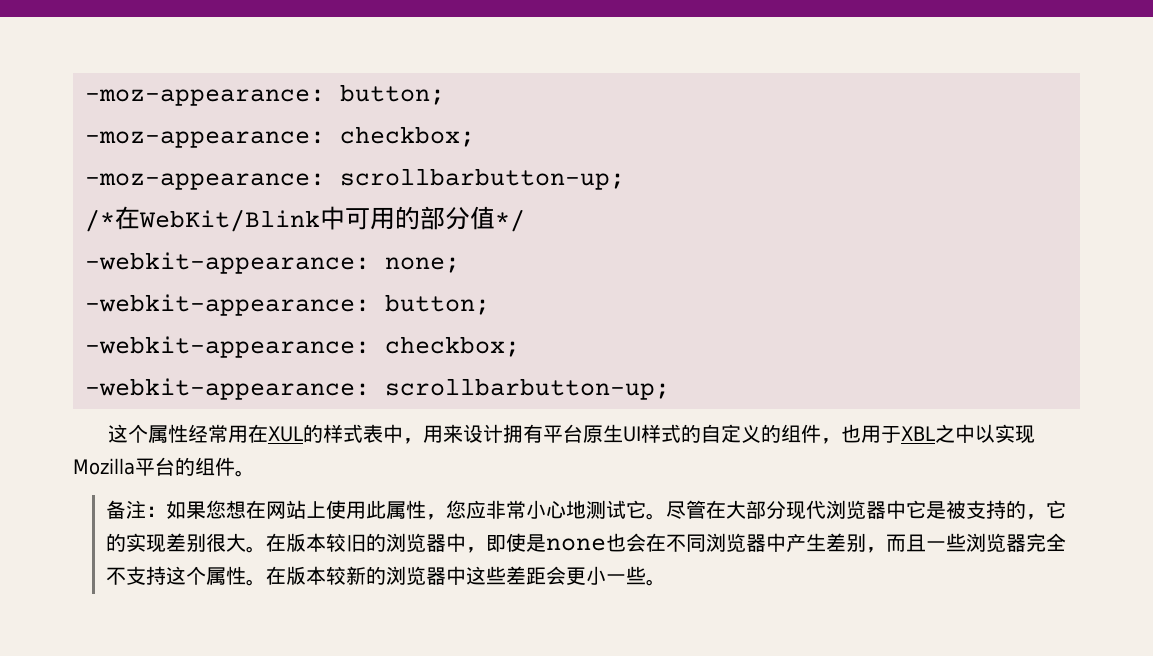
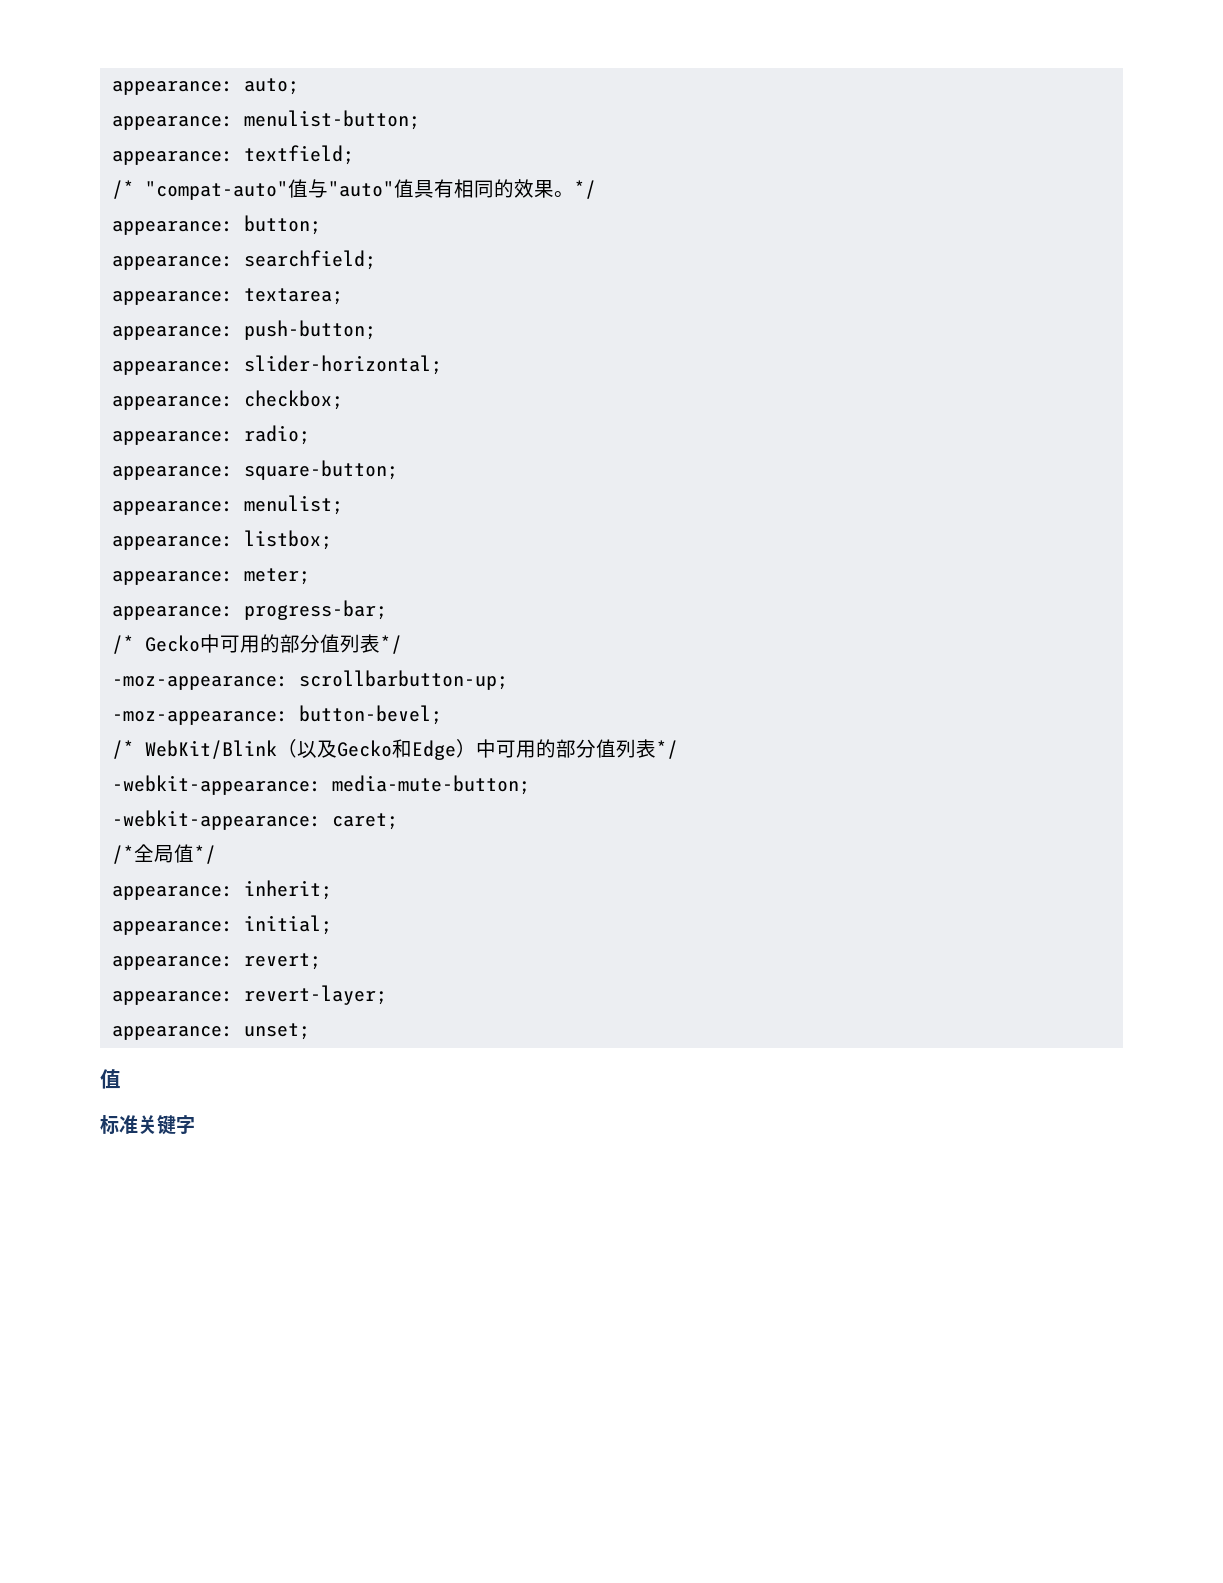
- -moz-appearance: button;
- -moz-appearance: checkbox;
+ appearance: auto;
+ appearance: menulist-button;
+ appearance: textfield;
+ /* "compat-auto"值与"auto"值具有相同的效果。*/
+ appearance: button;
+ appearance: searchfield;
+ appearance: textarea;
+ appearance: push-button;
+ appearance: slider-horizontal;
+ appearance: checkbox;
+ appearance: radio;
+ appearance: square-button;
+ appearance: menulist;
+ appearance: listbox;
+ appearance: meter;
+ appearance: progress-bar;
+ /* Gecko中可用的部分值列表*/
  -moz-appearance: scrollbarbutton-up;
- /*在WebKit/Blink中可用的部分值*/
+ -moz-appearance: button-bevel;
+ /* WebKit/Blink（以及Gecko和Edge）中可用的部分值列表*/
- -webkit-appearance: none;
- -webkit-appearance: button;
- -webkit-appearance: checkbox;
- -webkit-appearance: scrollbarbutton-up;
- 这个属性经常用在XUL的样式表中，用来设计拥有平台原生UI样式的自定义的组件，也用于XBL之中以实现Mozilla平台的组件。
- 备注：如果您想在网站上使用此属性，您应非常小心地测试它。尽管在大部分现代浏览器中它是被支持的，它的实现差别很大。在版本较旧的浏览器中，即使是none也会在不同浏览器中产生差别，而且一些浏览器完全不支持这个属性。在版本较新的浏览器中这些差距会更小一些。
+ -webkit-appearance: media-mute-button;
+ -webkit-appearance: caret;
+ /*全局值*/
+ appearance: inherit;
+ appearance: initial;
+ appearance: revert;
+ appearance: revert-layer;
+ appearance: unset;
+ 值
+ 标准关键字

